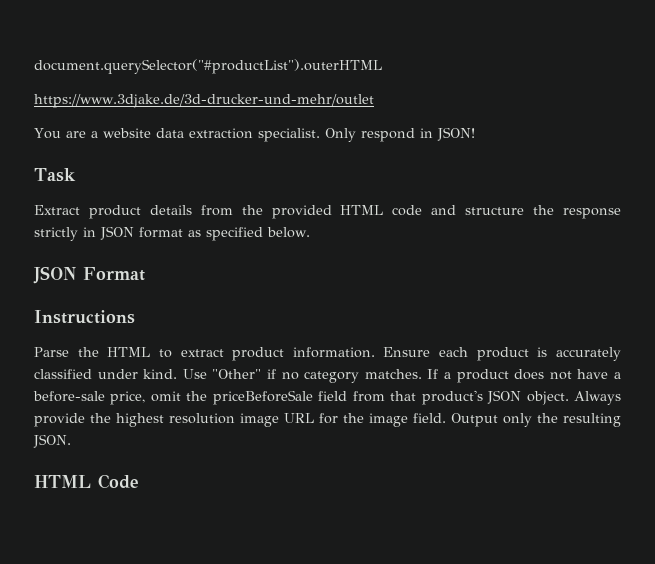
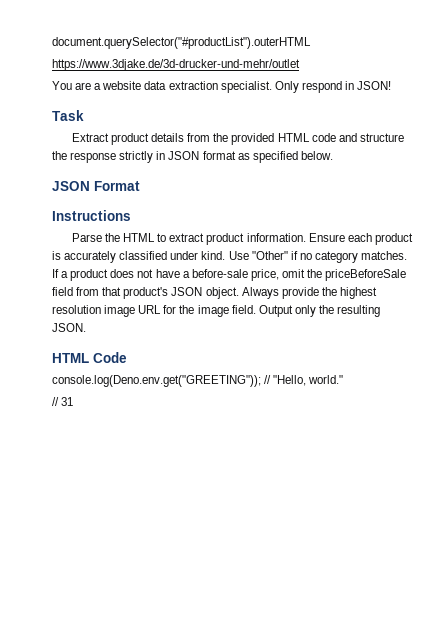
+ console.log(Deno.env.get("GREETING")); // "Hello, world."
+ // 31

